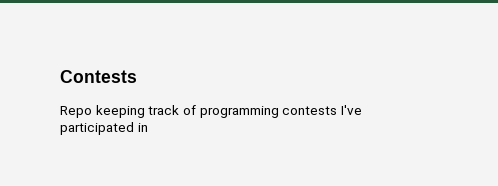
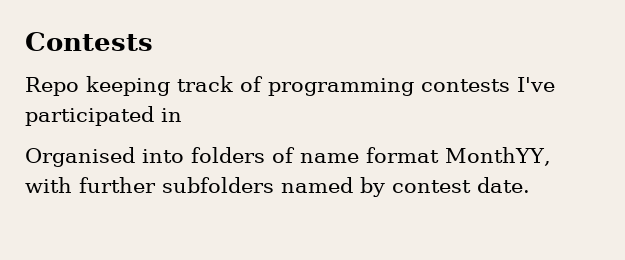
+ Organised into folders of name format MonthYY, with further subfolders named by contest date.

